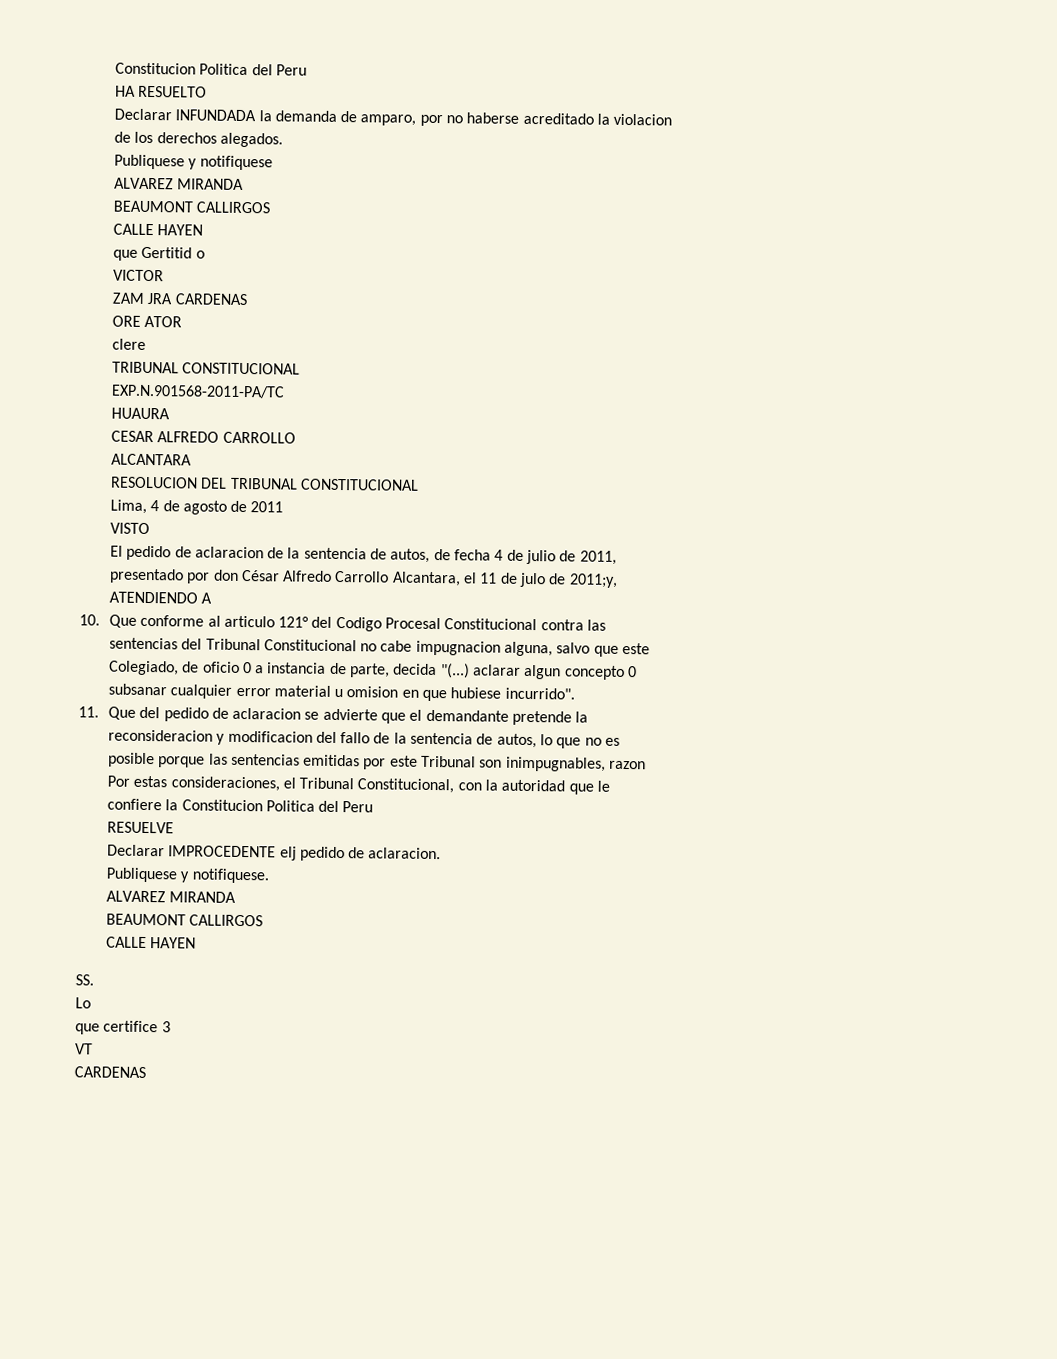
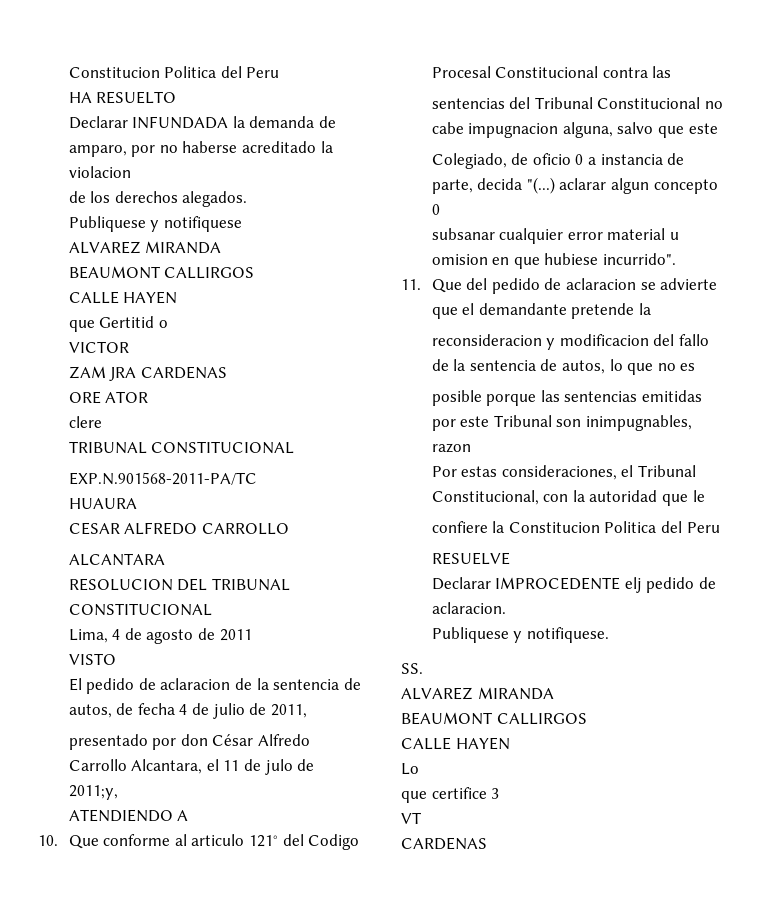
  Publiquese y notifiquese.
+ SS.
  ALVAREZ MIRANDA
  BEAUMONT CALLIRGOS
  CALLE HAYEN
- SS.

